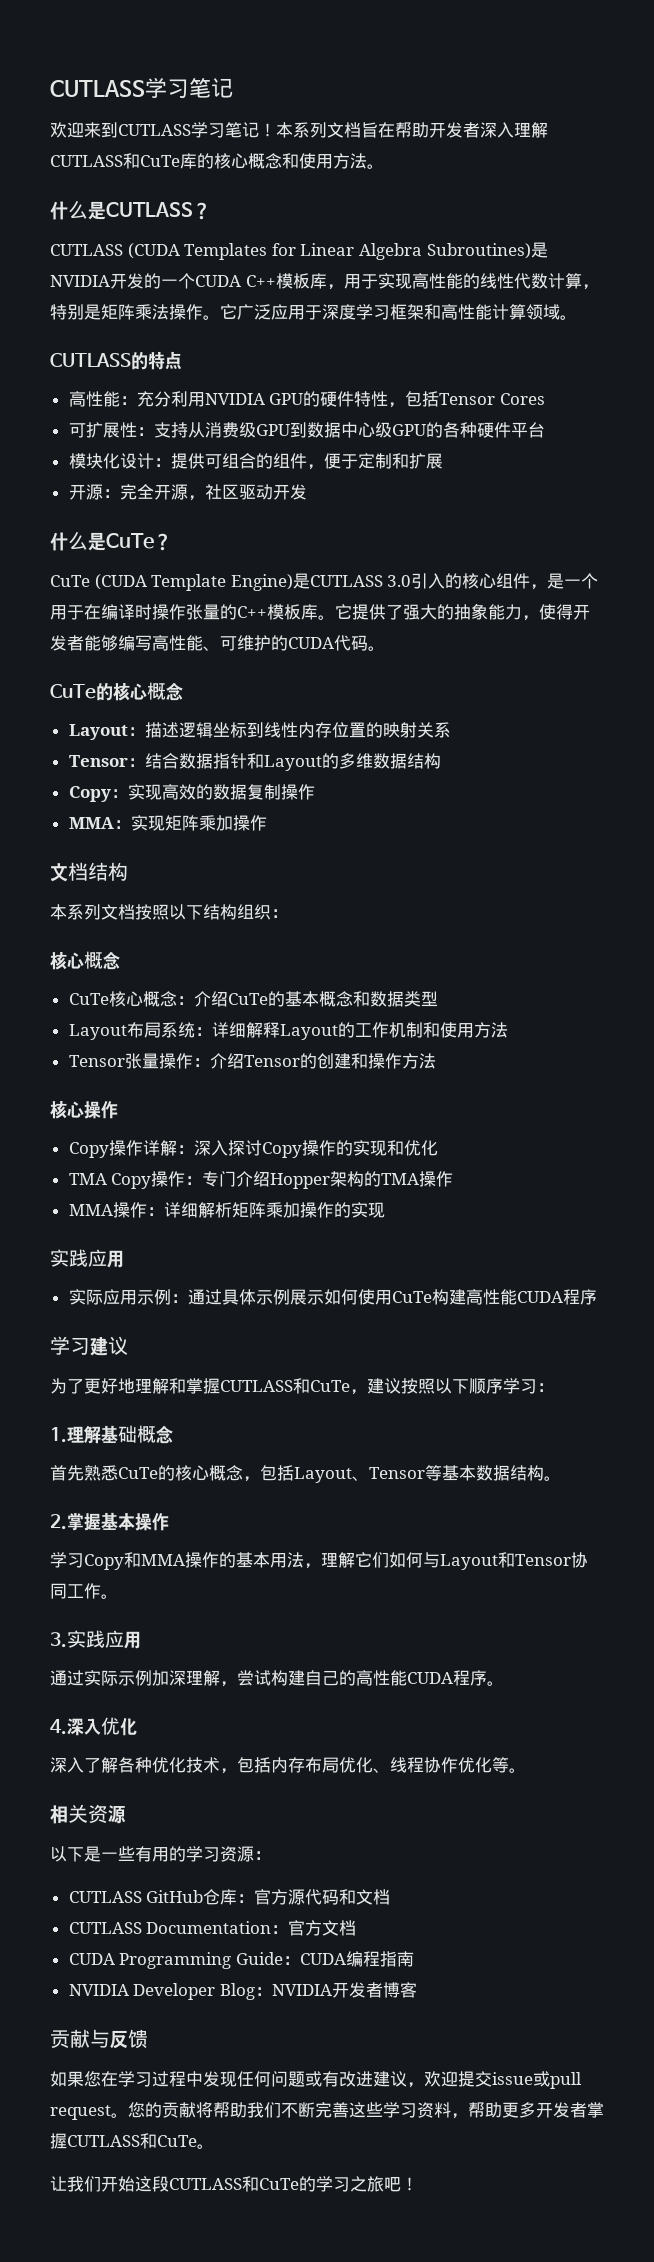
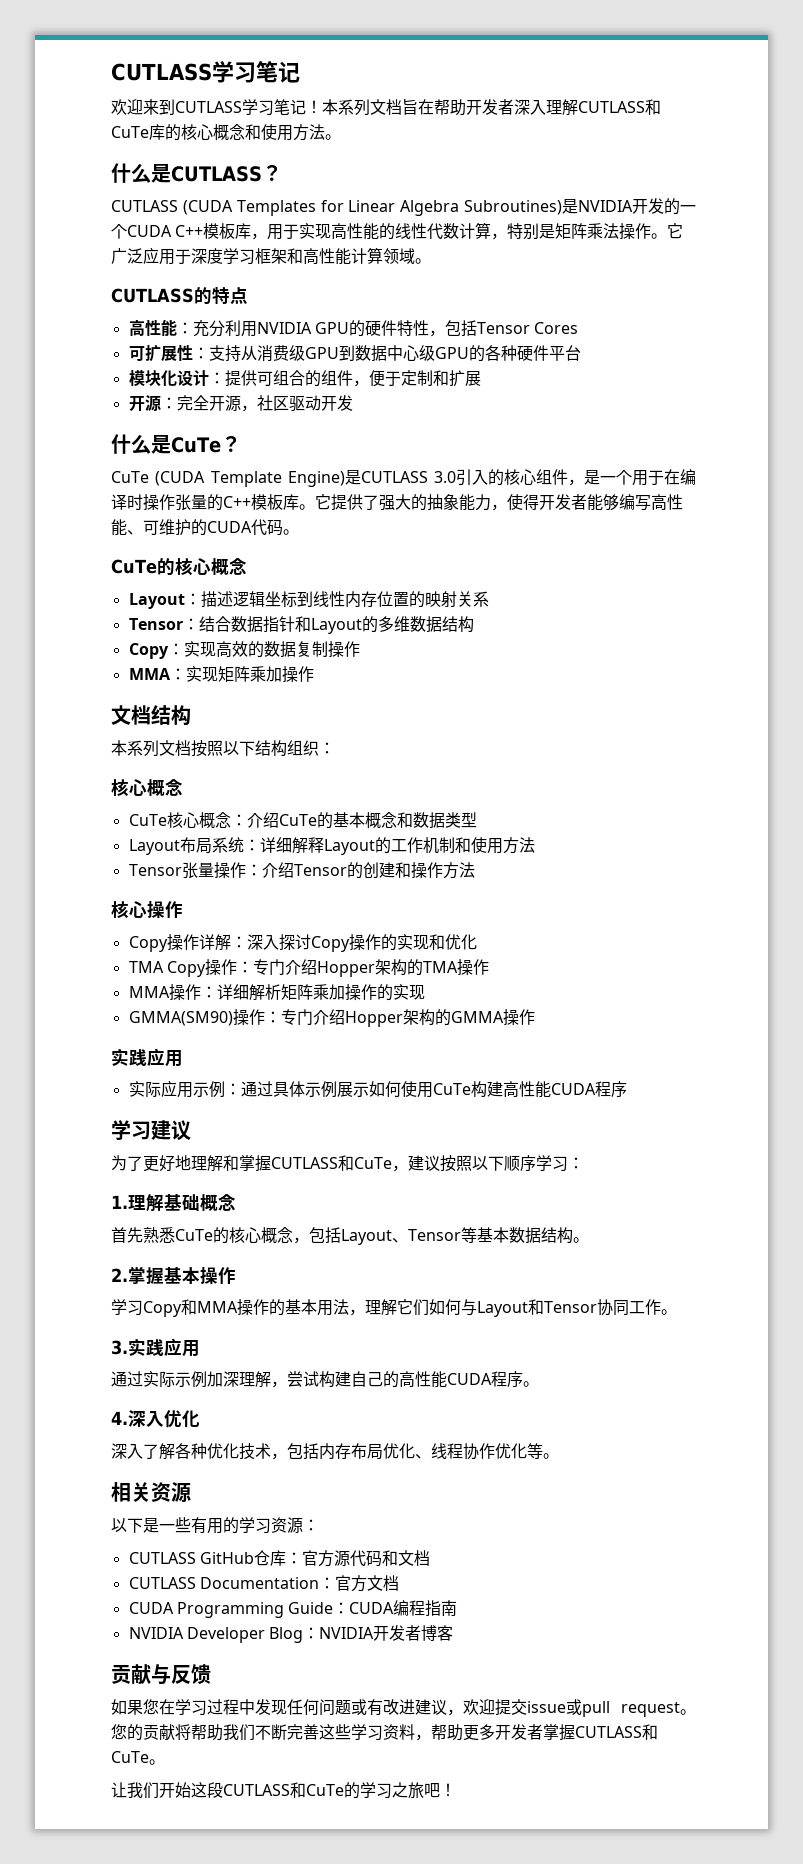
+ GMMA(SM90)操作：专门介绍Hopper架构的GMMA操作

